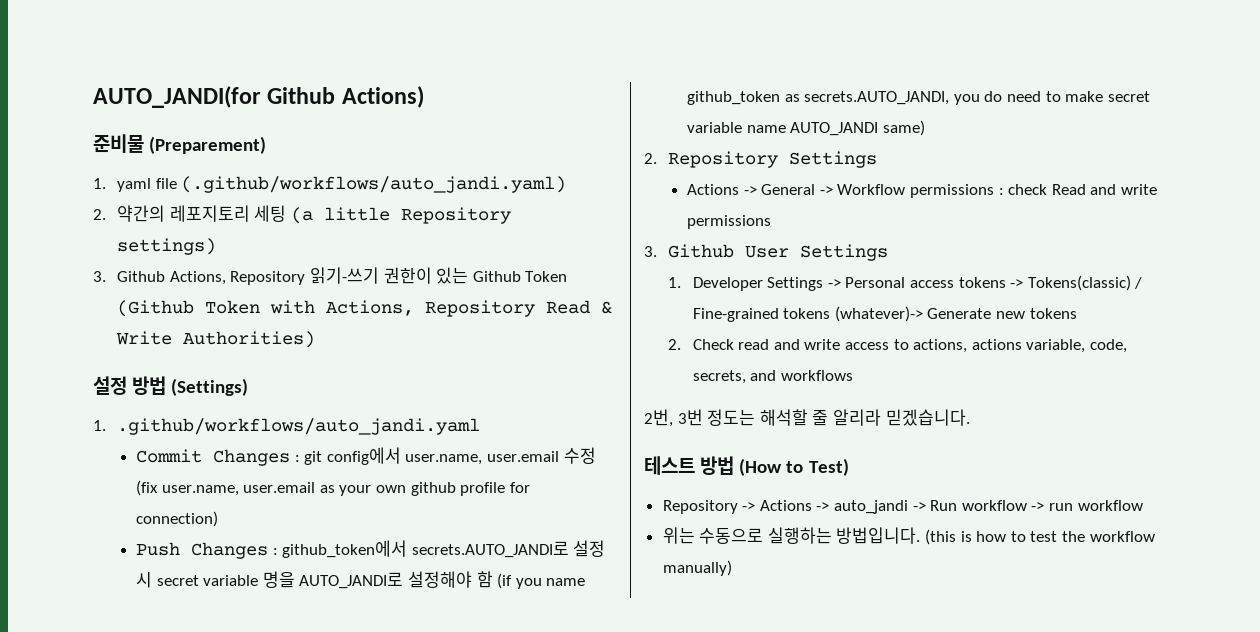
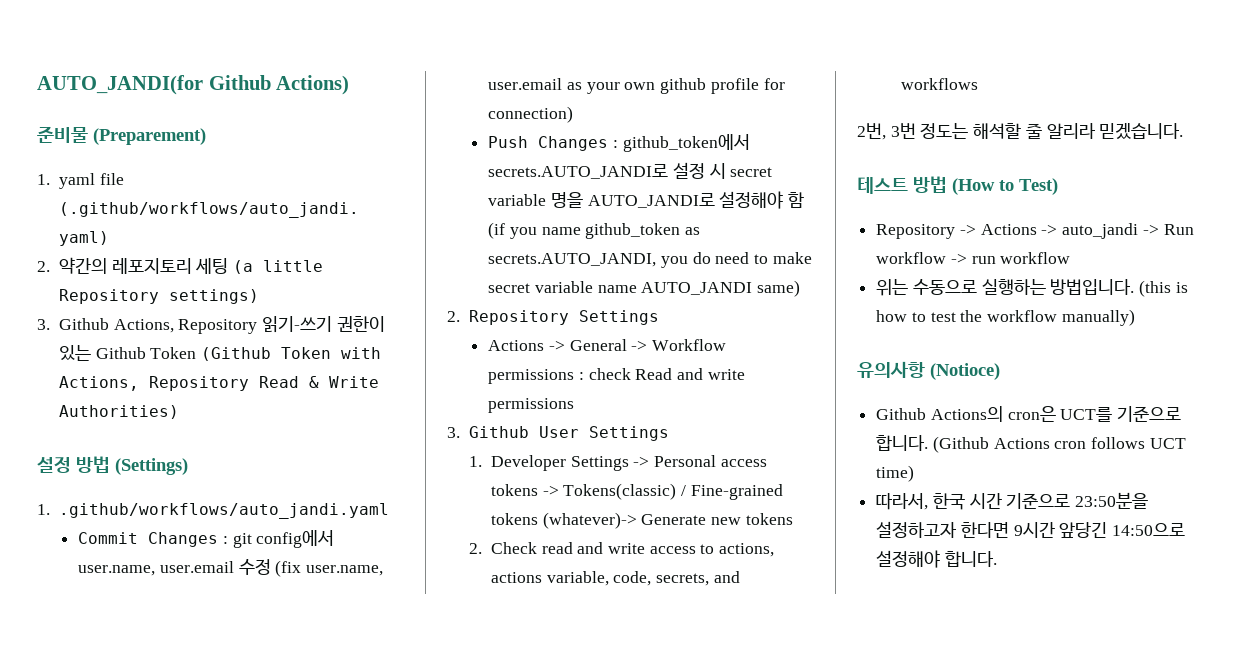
+ 유의사항 (Notioce)
+ Github Actions의 cron은 UCT를 기준으로 합니다. (Github Actions cron follows UCT time)
+ 따라서, 한국 시간 기준으로 23:50분을 설정하고자 한다면 9시간 앞당긴 14:50으로 설정해야 합니다.

